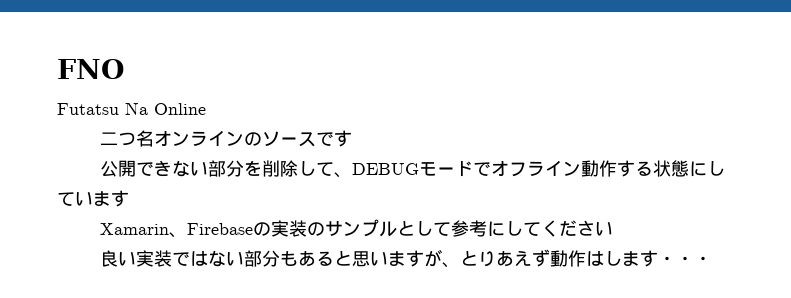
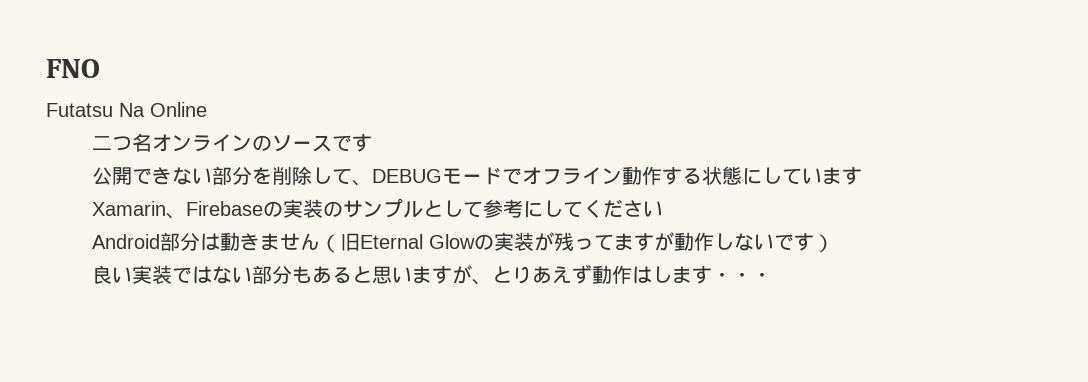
+ Android部分は動きません（旧Eternal Glowの実装が残ってますが動作しないです）

